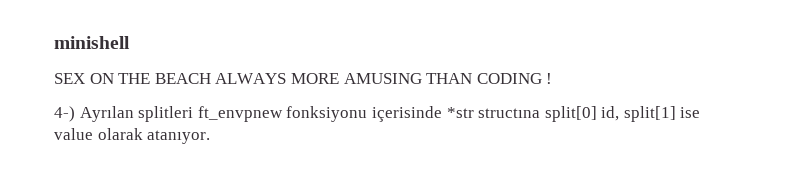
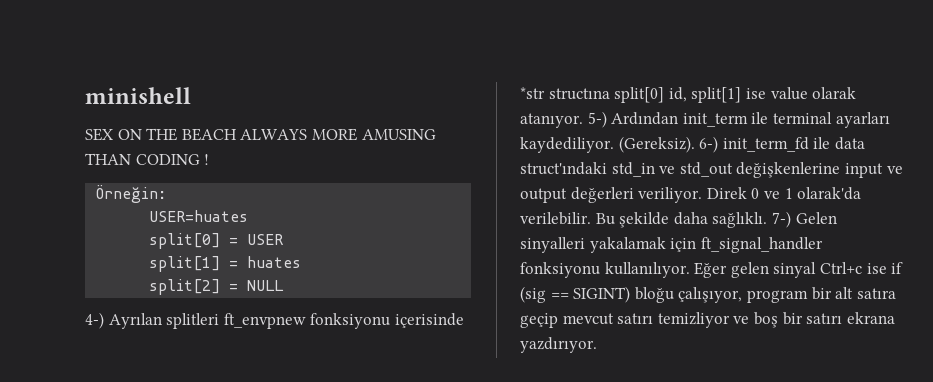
+ Örneğin:
+ USER=huates
+ split[0] = USER
+ split[1] = huates
+ split[2] = NULL
+ 5-) Ardından init_term ile terminal ayarları kaydediliyor. (Gereksiz). 6-) init_term_fd ile data struct'ındaki std_in ve std_out değişkenlerine input ve output değerleri veriliyor. Direk 0 ve 1 olarak'da verilebilir. Bu şekilde daha sağlıklı. 7-) Gelen sinyalleri yakalamak için ft_signal_handler fonksiyonu kullanılıyor. Eğer gelen sinyal Ctrl+c ise if (sig == SIGINT) bloğu çalışıyor, program bir alt satıra geçip mevcut satırı temizliyor ve boş bir satırı ekrana yazdırıyor.

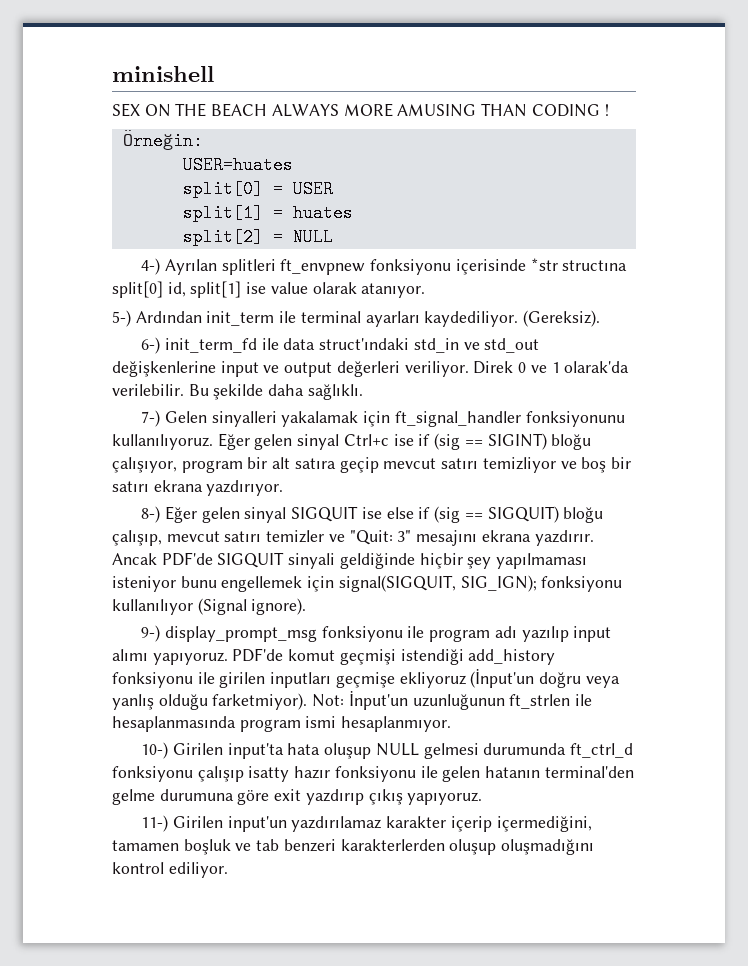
- 4-) Ayrılan splitleri ft_envpnew fonksiyonu içerisinde *str structına split[0] id, split[1] ise value olarak atanıyor. 5-) Ardından init_term ile terminal ayarları kaydediliyor.
+ 4-) Ayrılan splitleri ft_envpnew fonksiyonu içerisinde *str structına split[0] id, split[1] ise value olarak atanıyor.
+ 5-) Ardından init_term ile terminal ayarları kaydediliyor.
- (Gereksiz). 6-) init_term_fd ile data struct'ındaki std_in ve std_out değişkenlerine input ve output değerleri veriliyor.
+ (Gereksiz).
+ 6-) init_term_fd ile data struct'ındaki std_in ve std_out değişkenlerine input ve output değerleri veriliyor.
- Bu şekilde daha sağlıklı. 7-) Gelen sinyalleri yakalamak için ft_signal_handler fonksiyonu kullanılıyor.
+ Bu şekilde daha sağlıklı.
+ 7-) Gelen sinyalleri yakalamak için ft_signal_handler fonksiyonunu kullanılıyoruz.
+ 8-) Eğer gelen sinyal SIGQUIT ise else if (sig == SIGQUIT) bloğu çalışıp, mevcut satırı temizler ve "Quit: 3" mesajını ekrana yazdırır. Ancak PDF'de SIGQUIT sinyali geldiğinde hiçbir şey yapılmaması isteniyor bunu engellemek için signal(SIGQUIT, SIG_IGN); fonksiyonu kullanılıyor (Signal ignore).
+ 9-) display_prompt_msg fonksiyonu ile program adı yazılıp input alımı yapıyoruz. PDF'de komut geçmişi istendiği add_history fonksiyonu ile girilen inputları geçmişe ekliyoruz (İnput'un doğru veya yanlış olduğu farketmiyor). Not: İnput'un uzunluğunun ft_strlen ile hesaplanmasında program ismi hesaplanmıyor.
+ 10-) Girilen input'ta hata oluşup NULL gelmesi durumunda ft_ctrl_d fonksiyonu çalışıp isatty hazır fonksiyonu ile gelen hatanın terminal'den gelme durumuna göre exit yazdırıp çıkış yapıyoruz.
+ 11-) Girilen input'un yazdırılamaz karakter içerip içermediğini, tamamen boşluk ve tab benzeri karakterlerden oluşup oluşmadığını kontrol ediliyor.

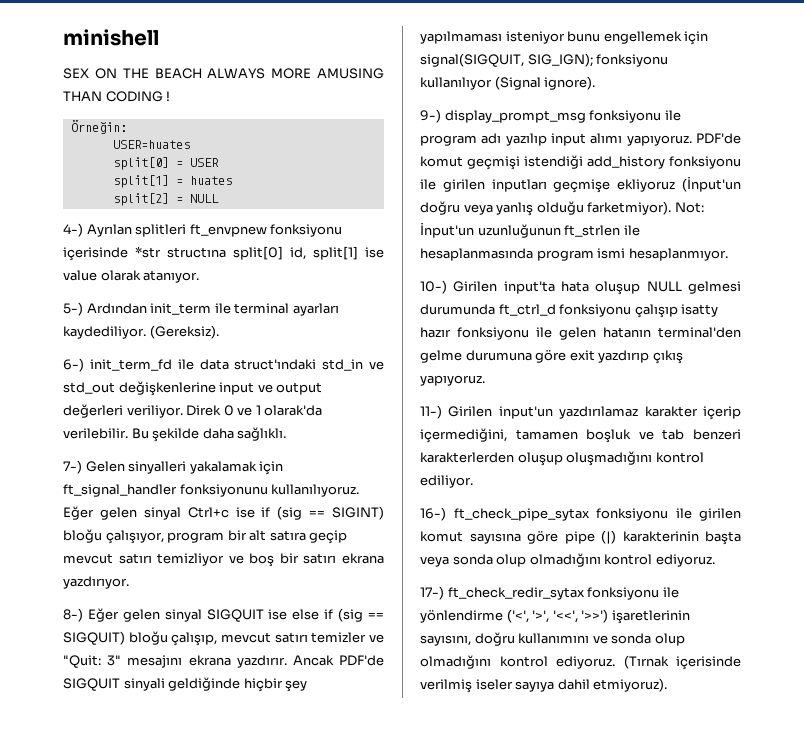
+ 16-) ft_check_pipe_sytax fonksiyonu ile girilen komut sayısına göre pipe (|) karakterinin başta veya sonda olup olmadığını kontrol ediyoruz.
+ 17-) ft_check_redir_sytax fonksiyonu ile yönlendirme ('<', '>', '<<', '>>') işaretlerinin sayısını, doğru kullanımını ve sonda olup olmadığını kontrol ediyoruz. (Tırnak içerisinde verilmiş iseler sayıya dahil etmiyoruz).

